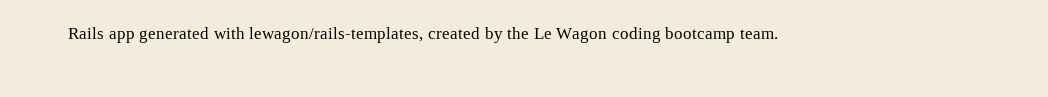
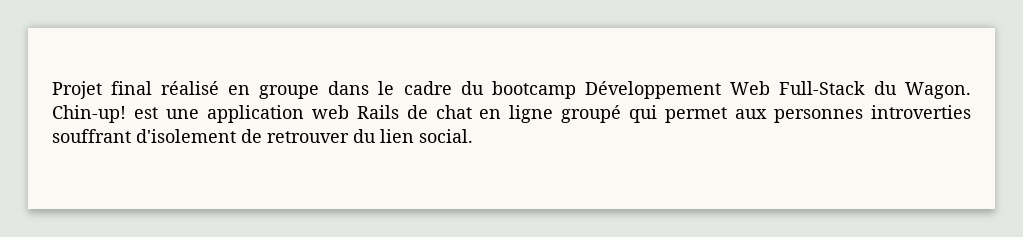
- Rails app generated with lewagon/rails-templates, created by the Le Wagon coding bootcamp team.
+ Projet final réalisé en groupe dans le cadre du bootcamp Développement Web Full-Stack du Wagon. Chin-up! est une application web Rails de chat en ligne groupé qui permet aux personnes introverties souffrant d'isolement de retrouver du lien social.

